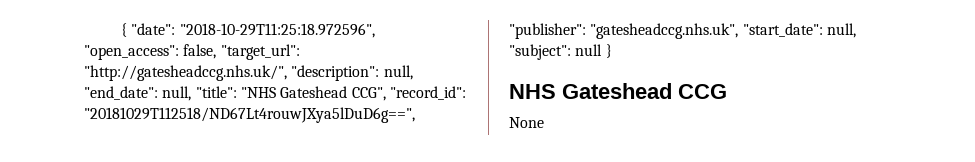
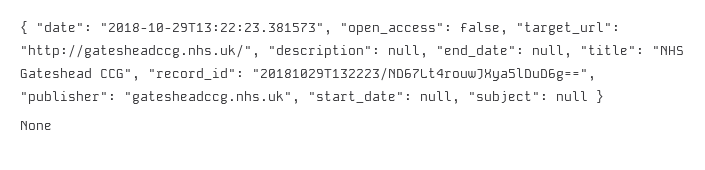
- { "date": "2018-10-29T11:25:18.972596", "open_access": false, "target_url": "http://gatesheadccg.nhs.uk/", "description": null, "end_date": null, "title": "NHS Gateshead CCG", "record_id": "20181029T112518/ND67Lt4rouwJXya5lDuD6g==", "publisher": "gatesheadccg.nhs.uk", "start_date": null, "subject": null }
+ { "date": "2018-10-29T13:22:23.381573", "open_access": false, "target_url": "http://gatesheadccg.nhs.uk/", "description": null, "end_date": null, "title": "NHS Gateshead CCG", "record_id": "20181029T132223/ND67Lt4rouwJXya5lDuD6g==", "publisher": "gatesheadccg.nhs.uk", "start_date": null, "subject": null }
- NHS Gateshead CCG

